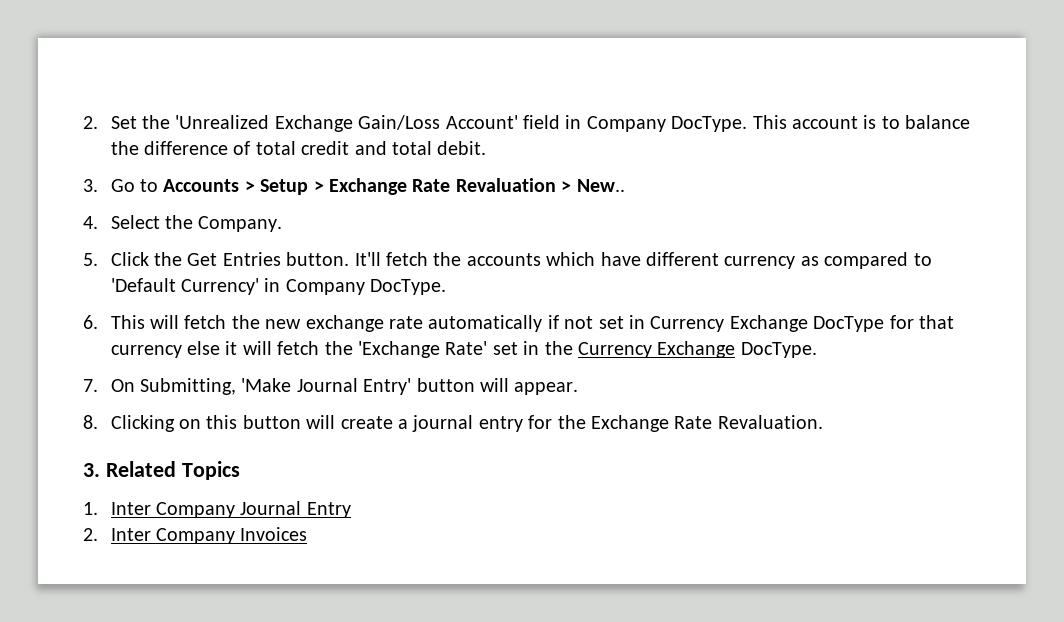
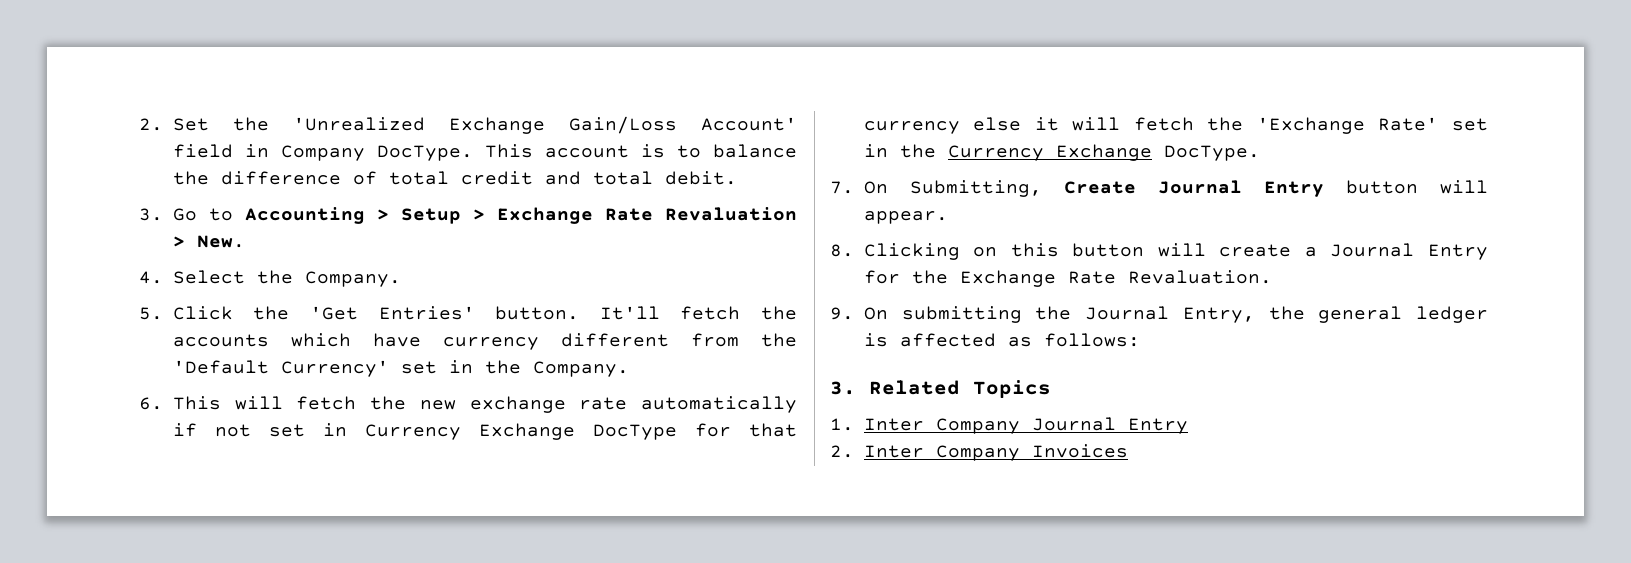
- 3. Go to Accounts > Setup > Exchange Rate Revaluation > New..
+ 3. Go to Accounting > Setup > Exchange Rate Revaluation > New.
- 5. Click the Get Entries button.
+ 5. Click the 'Get Entries' button.
- It'll fetch the accounts which have different currency as compared to 'Default Currency' in Company DocType.
+ It'll fetch the accounts which have currency different from the 'Default Currency' set in the Company.
- 7. On Submitting, 'Make Journal Entry' button will appear.
+ 7. On Submitting, Create Journal Entry button will appear.
- 8. Clicking on this button will create a journal entry for the Exchange Rate Revaluation.
+ 8. Clicking on this button will create a Journal Entry for the Exchange Rate Revaluation.
+ 9. On submitting the Journal Entry, the general ledger is affected as follows:

